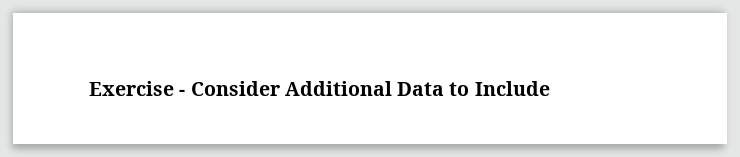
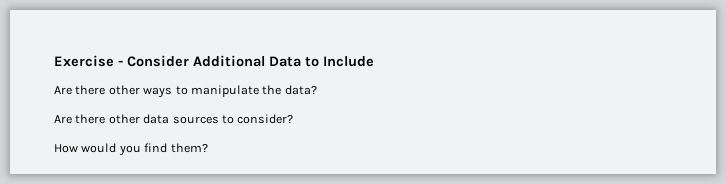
+ Are there other ways to manipulate the data?
+ Are there other data sources to consider?
+ How would you find them?

